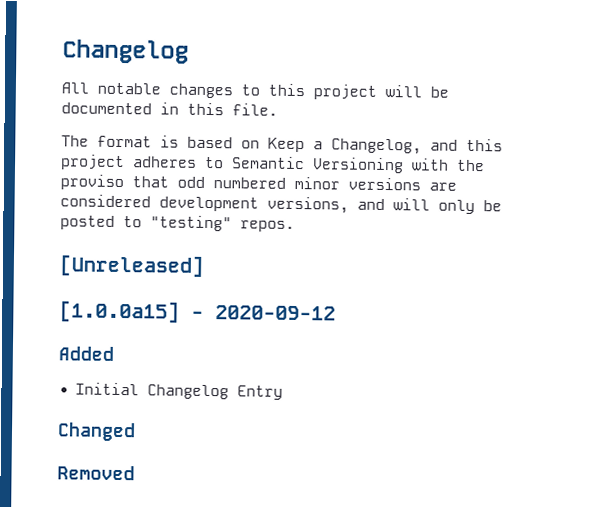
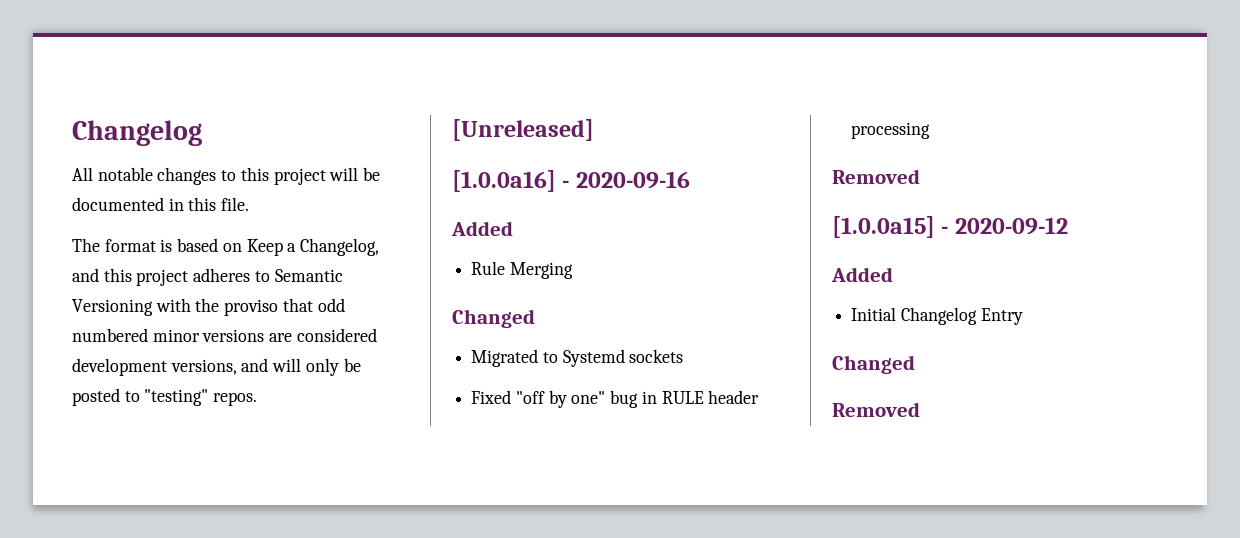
+ [1.0.0a16] - 2020-09-16
+ Added
+ Rule Merging
+ Changed
+ Migrated to Systemd sockets
+ Fixed "off by one" bug in RULE header processing
+ Removed

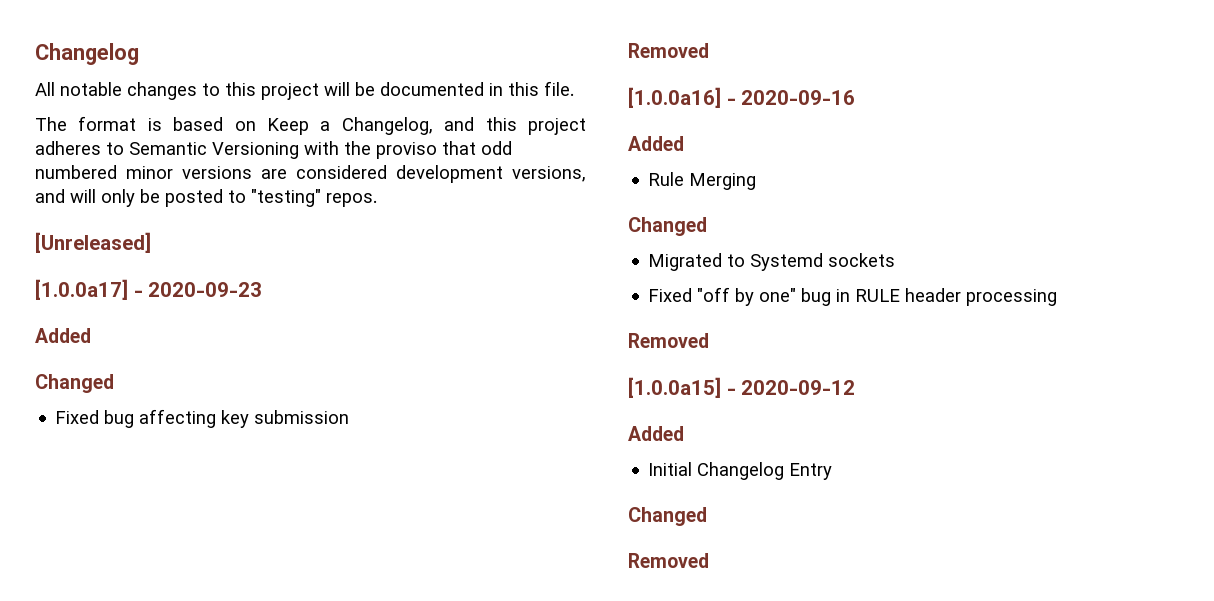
+ [1.0.0a17] - 2020-09-23
+ Added
+ Changed
+ Fixed bug affecting key submission
+ Removed

